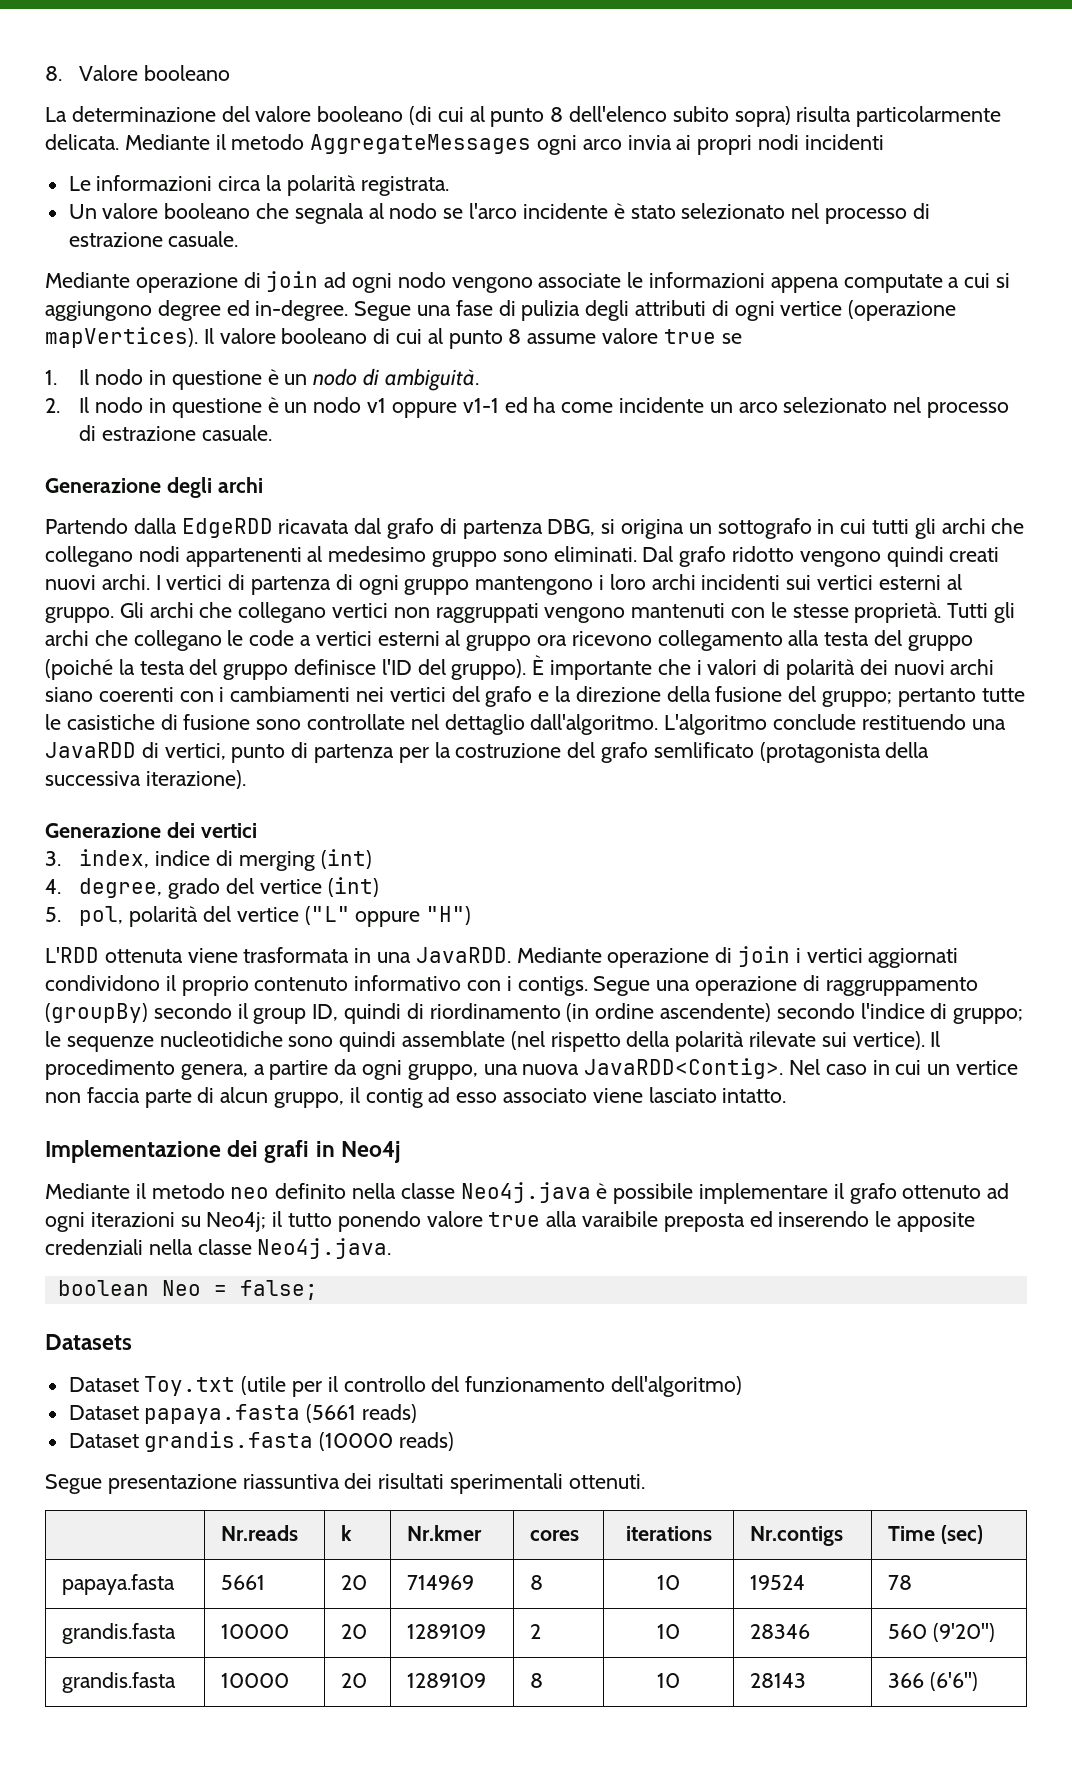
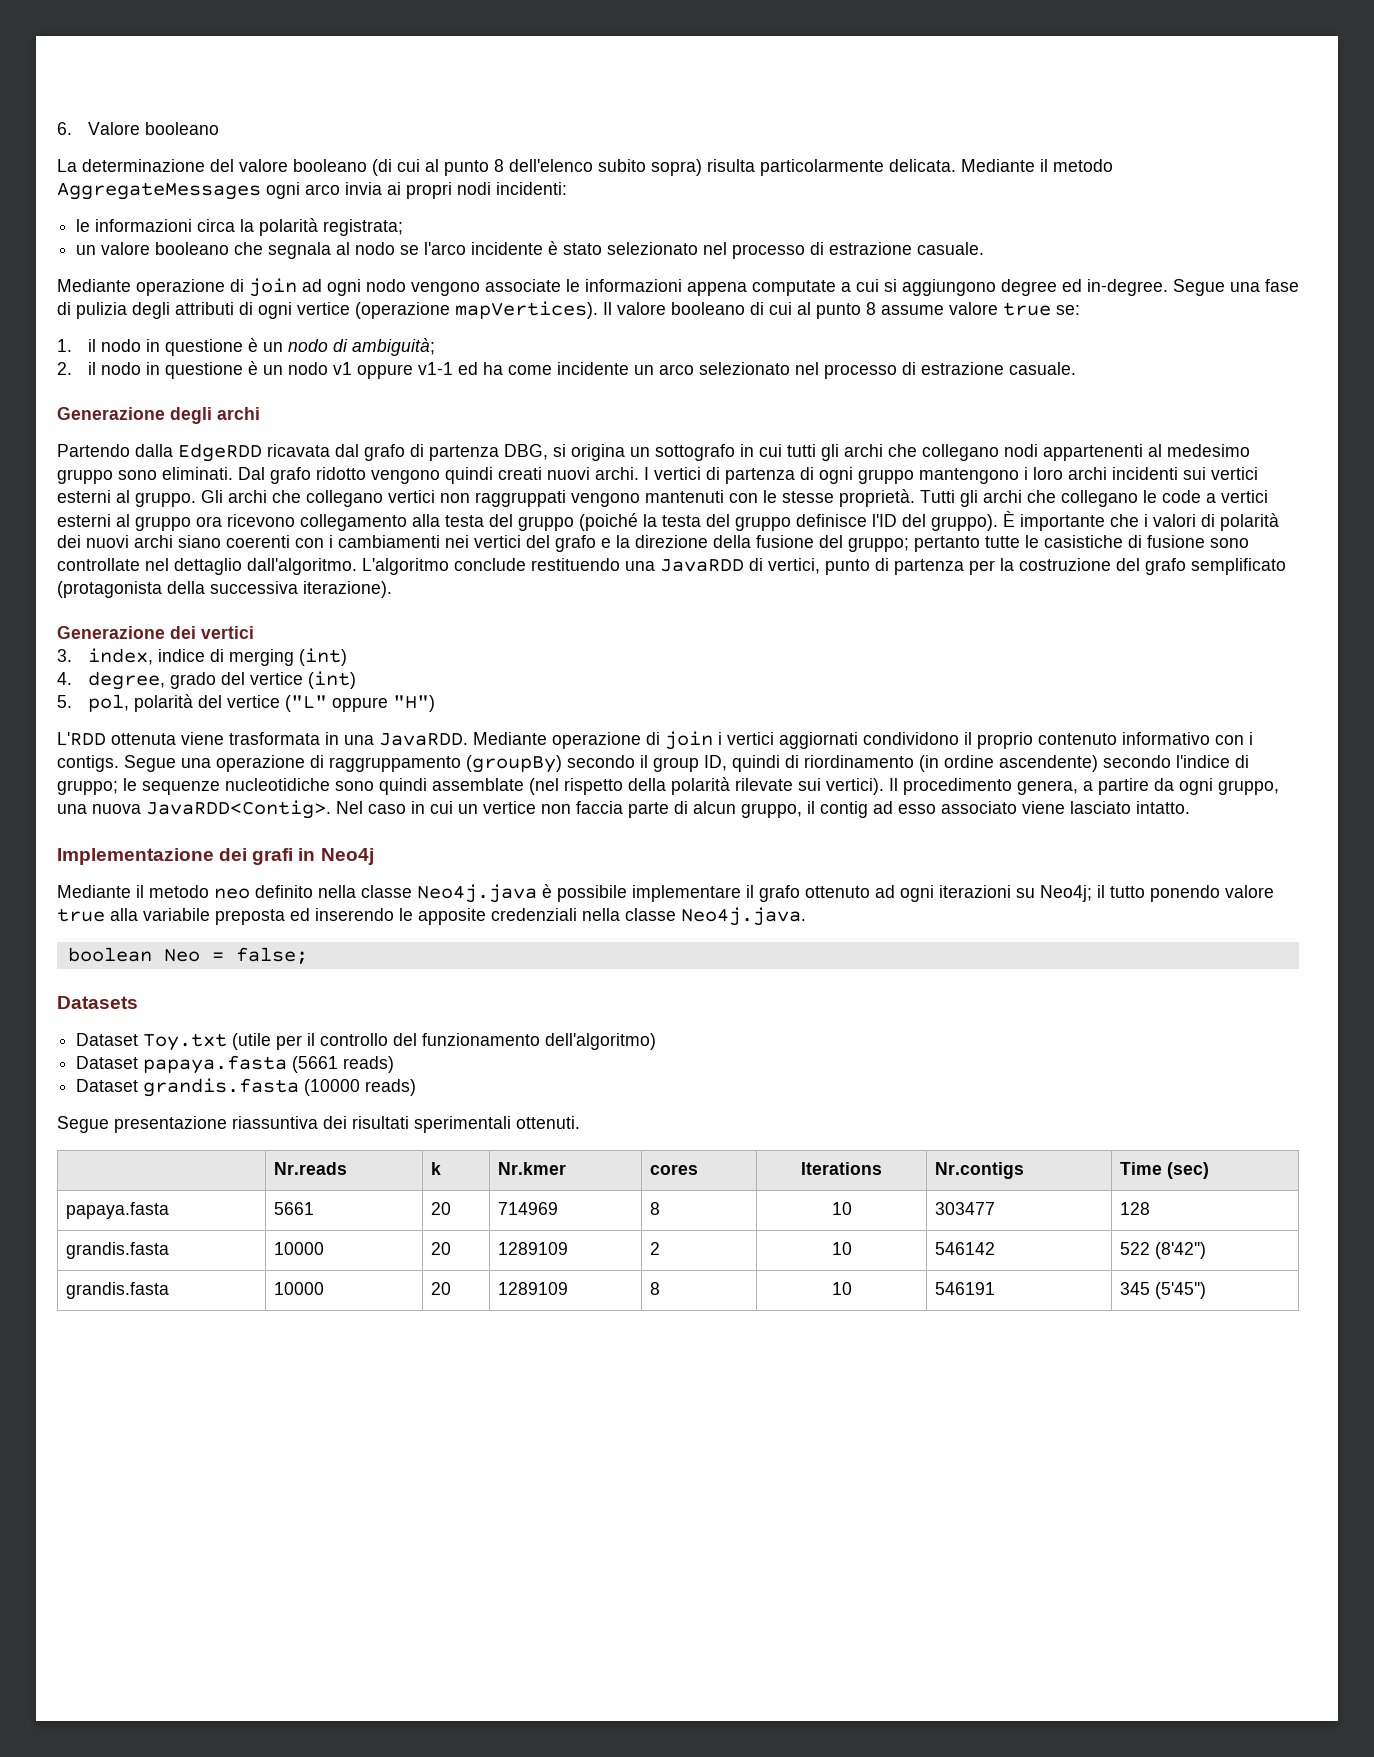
- 8. Valore booleano
+ 6. Valore booleano
- Mediante il metodo AggregateMessages ogni arco invia ai propri nodi incidenti
- Le informazioni circa la polarità registrata.
- Un valore booleano che segnala al nodo se l'arco incidente è stato selezionato nel processo di estrazione casuale.
+ Mediante il metodo AggregateMessages ogni arco invia ai propri nodi incidenti:
+ le informazioni circa la polarità registrata;
+ un valore booleano che segnala al nodo se l'arco incidente è stato selezionato nel processo di estrazione casuale.
- Il valore booleano di cui al punto 8 assume valore true se
+ Il valore booleano di cui al punto 8 assume valore true se:
- 1. Il nodo in questione è un nodo di ambiguità.
+ 1. il nodo in questione è un nodo di ambiguità;
- 2. Il nodo in questione è un nodo v1 oppure v1-1 ed ha come incidente un arco selezionato nel processo di estrazione casuale.
+ 2. il nodo in questione è un nodo v1 oppure v1-1 ed ha come incidente un arco selezionato nel processo di estrazione casuale.
- L'algoritmo conclude restituendo una JavaRDD di vertici, punto di partenza per la costruzione del grafo semlificato (protagonista della successiva iterazione).
+ L'algoritmo conclude restituendo una JavaRDD di vertici, punto di partenza per la costruzione del grafo semplificato (protagonista della successiva iterazione).
- Segue una operazione di raggruppamento (groupBy) secondo il group ID, quindi di riordinamento (in ordine ascendente) secondo l'indice di gruppo; le sequenze nucleotidiche sono quindi assemblate (nel rispetto della polarità rilevate sui vertice).
+ Segue una operazione di raggruppamento (groupBy) secondo il group ID, quindi di riordinamento (in ordine ascendente) secondo l'indice di gruppo; le sequenze nucleotidiche sono quindi assemblate (nel rispetto della polarità rilevate sui vertici).
- Mediante il metodo neo definito nella classe Neo4j.java è possibile implementare il grafo ottenuto ad ogni iterazioni su Neo4j; il tutto ponendo valore true alla varaibile preposta ed inserendo le apposite credenziali nella classe Neo4j.java.
+ Mediante il metodo neo definito nella classe Neo4j.java è possibile implementare il grafo ottenuto ad ogni iterazioni su Neo4j; il tutto ponendo valore true alla variabile preposta ed inserendo le apposite credenziali nella classe Neo4j.java.
- | Nr.reads | k | Nr.kmer | cores | iterations | Nr.contigs | Time (sec)
+ | Nr.reads | k | Nr.kmer | cores | Iterations | Nr.contigs | Time (sec)
- papaya.fasta | 5661 | 20 | 714969 | 8 | 10 | 19524 | 78
+ papaya.fasta | 5661 | 20 | 714969 | 8 | 10 | 303477 | 128
- grandis.fasta | 10000 | 20 | 1289109 | 2 | 10 | 28346 | 560 (9'20'')
+ grandis.fasta | 10000 | 20 | 1289109 | 2 | 10 | 546142 | 522 (8'42'')
- grandis.fasta | 10000 | 20 | 1289109 | 8 | 10 | 28143 | 366 (6'6'')
+ grandis.fasta | 10000 | 20 | 1289109 | 8 | 10 | 546191 | 345 (5'45'')

